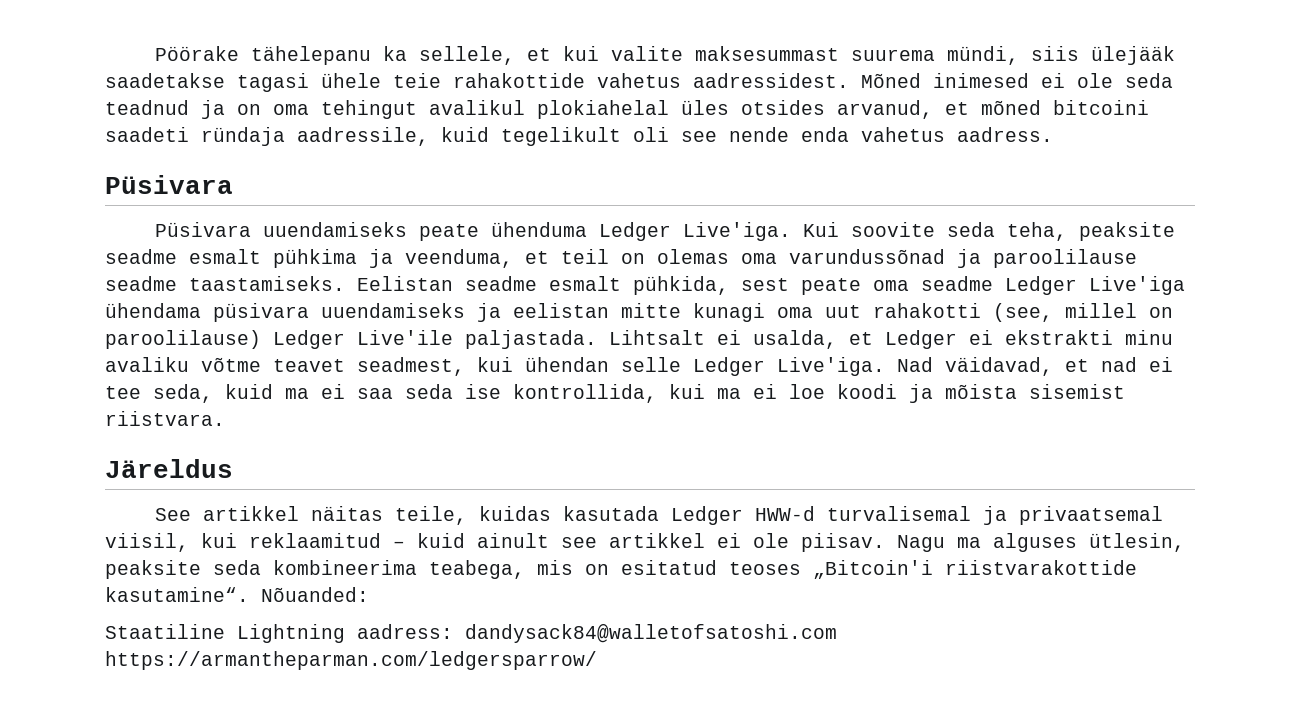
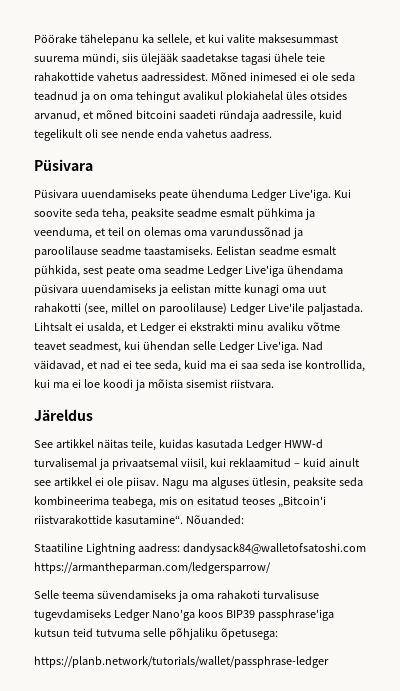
+ Selle teema süvendamiseks ja oma rahakoti turvalisuse tugevdamiseks Ledger Nano'ga koos BIP39 passphrase'iga kutsun teid tutvuma selle põhjaliku õpetusega:
+ https://planb.network/tutorials/wallet/passphrase-ledger

